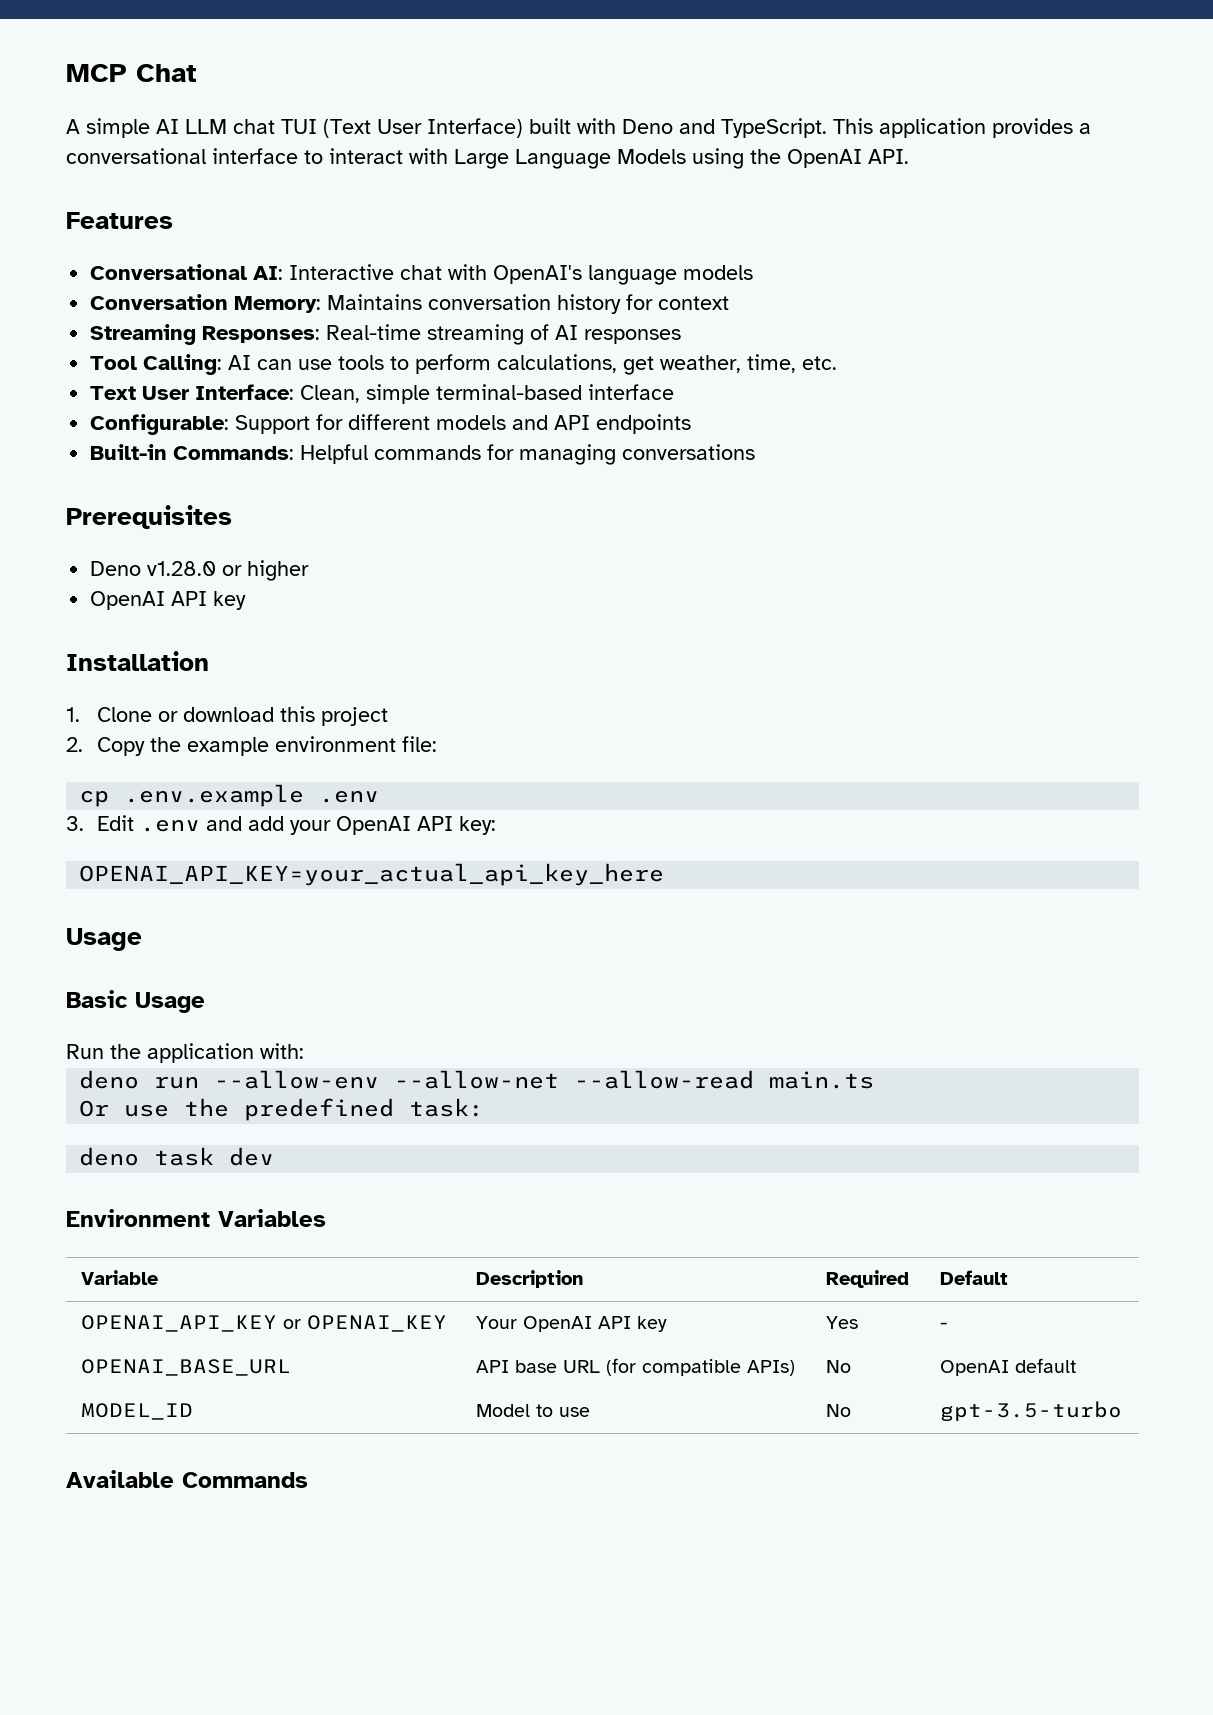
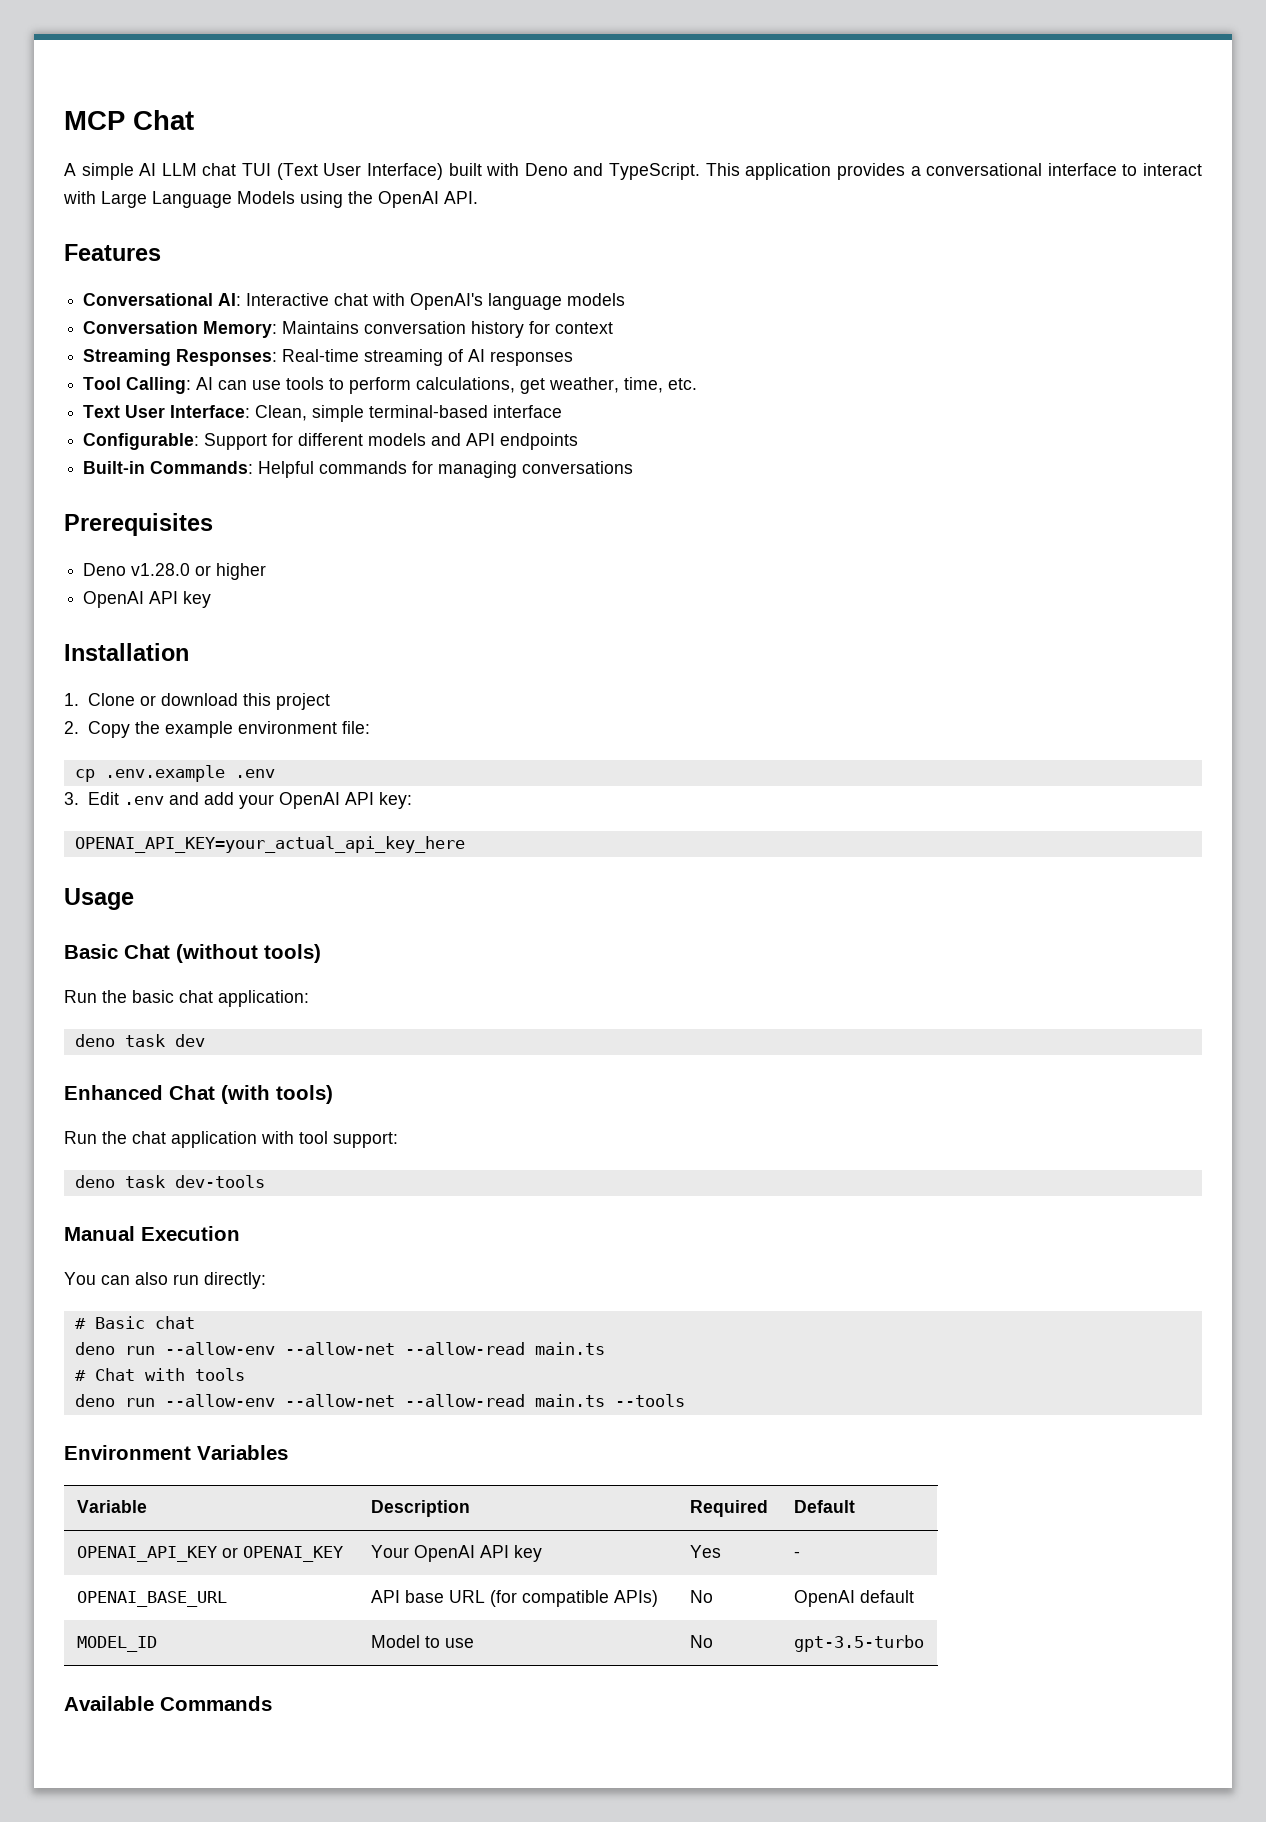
- Basic Usage
- Run the application with:
+ Basic Chat (without tools)
+ Run the basic chat application:
+ deno task dev
+ Enhanced Chat (with tools)
+ Run the chat application with tool support:
+ deno task dev-tools
+ Manual Execution
+ You can also run directly:
+ # Basic chat
- Or use the predefined task:
- deno task dev
+ # Chat with tools
+ deno run --allow-env --allow-net --allow-read main.ts --tools

